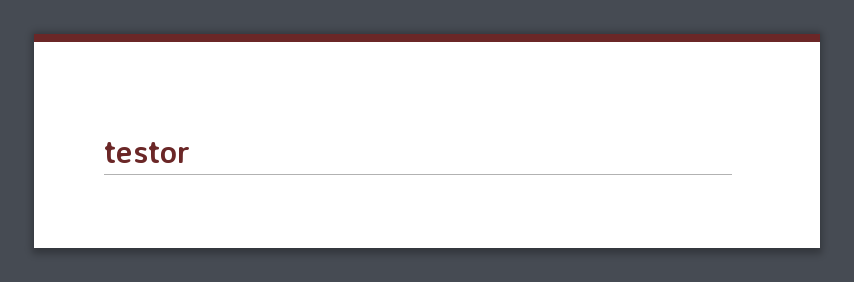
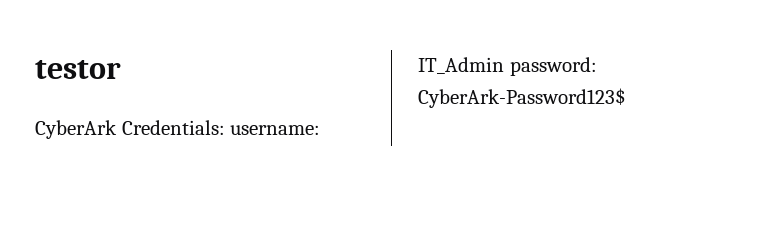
+ CyberArk Credentials: username: IT_Admin password: CyberArk-Password123$

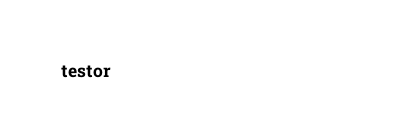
- CyberArk Credentials: username: IT_Admin password: CyberArk-Password123$

